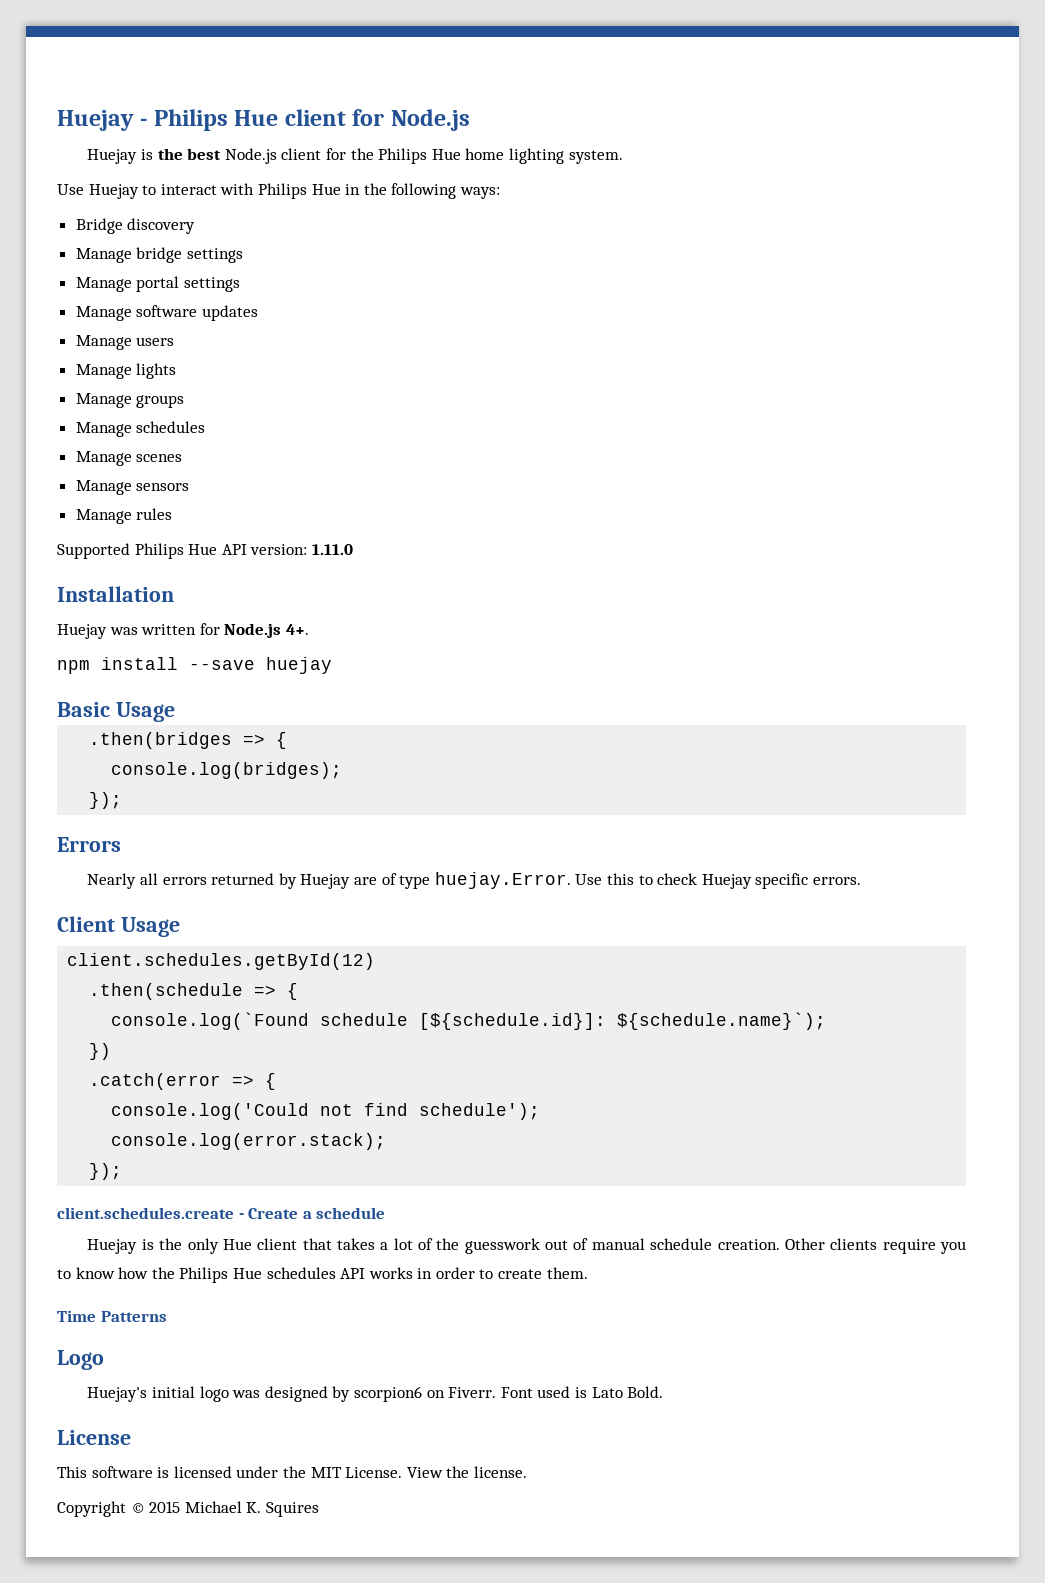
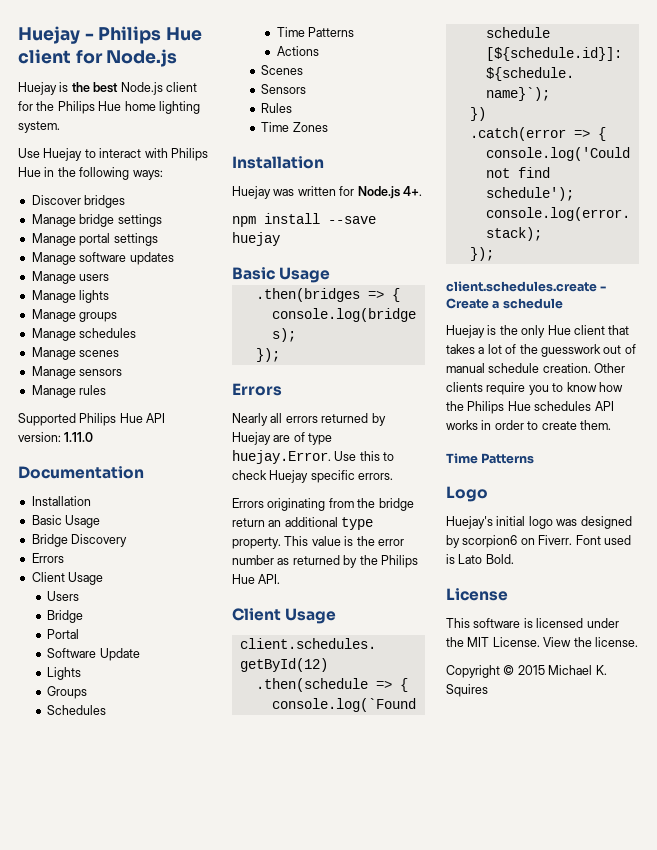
- Bridge discovery
+ Discover bridges
+ Documentation
+ Installation
+ Basic Usage
+ Bridge Discovery
+ Errors
+ Client Usage
+ Users
+ Bridge
+ Portal
+ Software Update
+ Lights
+ Groups
+ Schedules
+ Time Patterns
+ Actions
+ Scenes
+ Sensors
+ Rules
+ Time Zones
+ Errors originating from the bridge return an additional type property. This value is the error number as returned by the Philips Hue API.

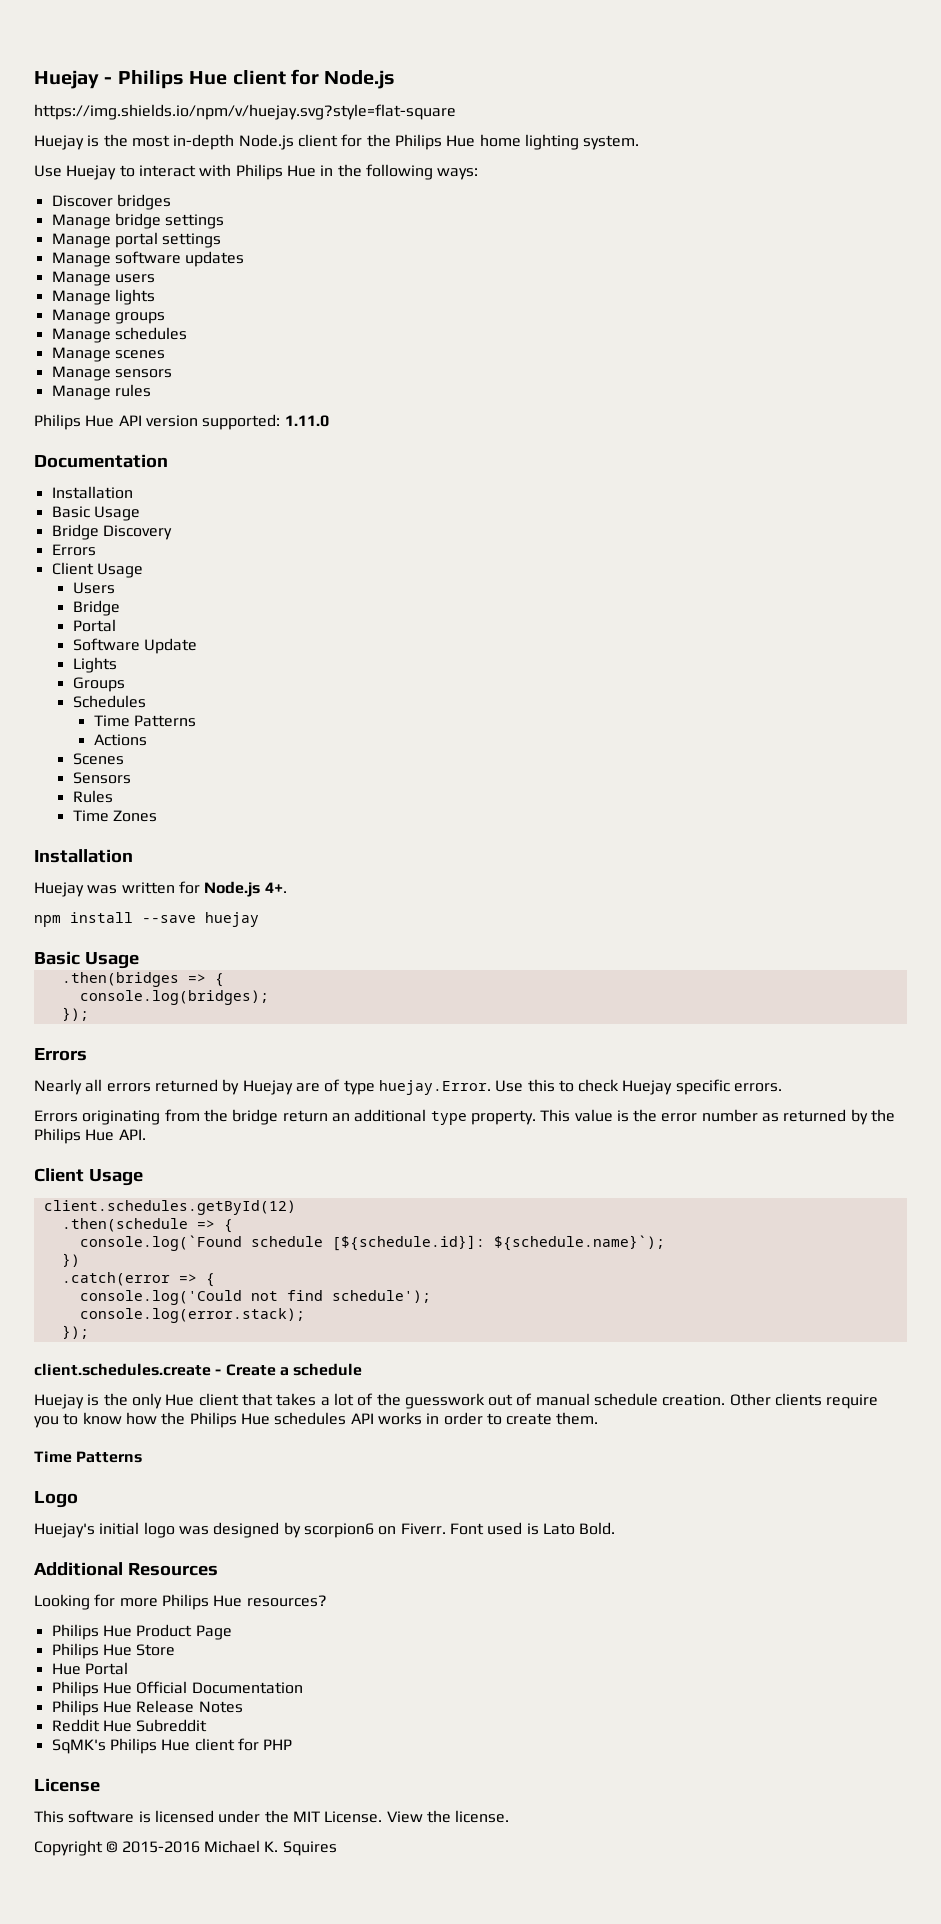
- Huejay is the best Node.js client for the Philips Hue home lighting system.
+ https://img.shields.io/npm/v/huejay.svg?style=flat-square
+ Huejay is the most in-depth Node.js client for the Philips Hue home lighting system.
- Supported Philips Hue API version: 1.11.0
+ Philips Hue API version supported: 1.11.0
+ Additional Resources
+ Looking for more Philips Hue resources?
+ Philips Hue Product Page
+ Philips Hue Store
+ Hue Portal
+ Philips Hue Official Documentation
+ Philips Hue Release Notes
+ Reddit Hue Subreddit
+ SqMK's Philips Hue client for PHP
- Copyright © 2015 Michael K. Squires
+ Copyright © 2015-2016 Michael K. Squires

